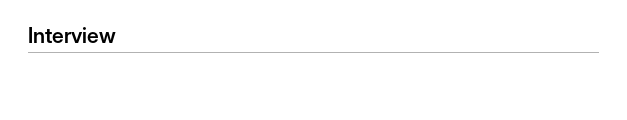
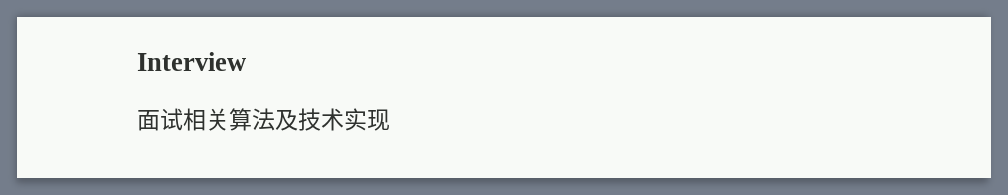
+ 面试相关算法及技术实现

